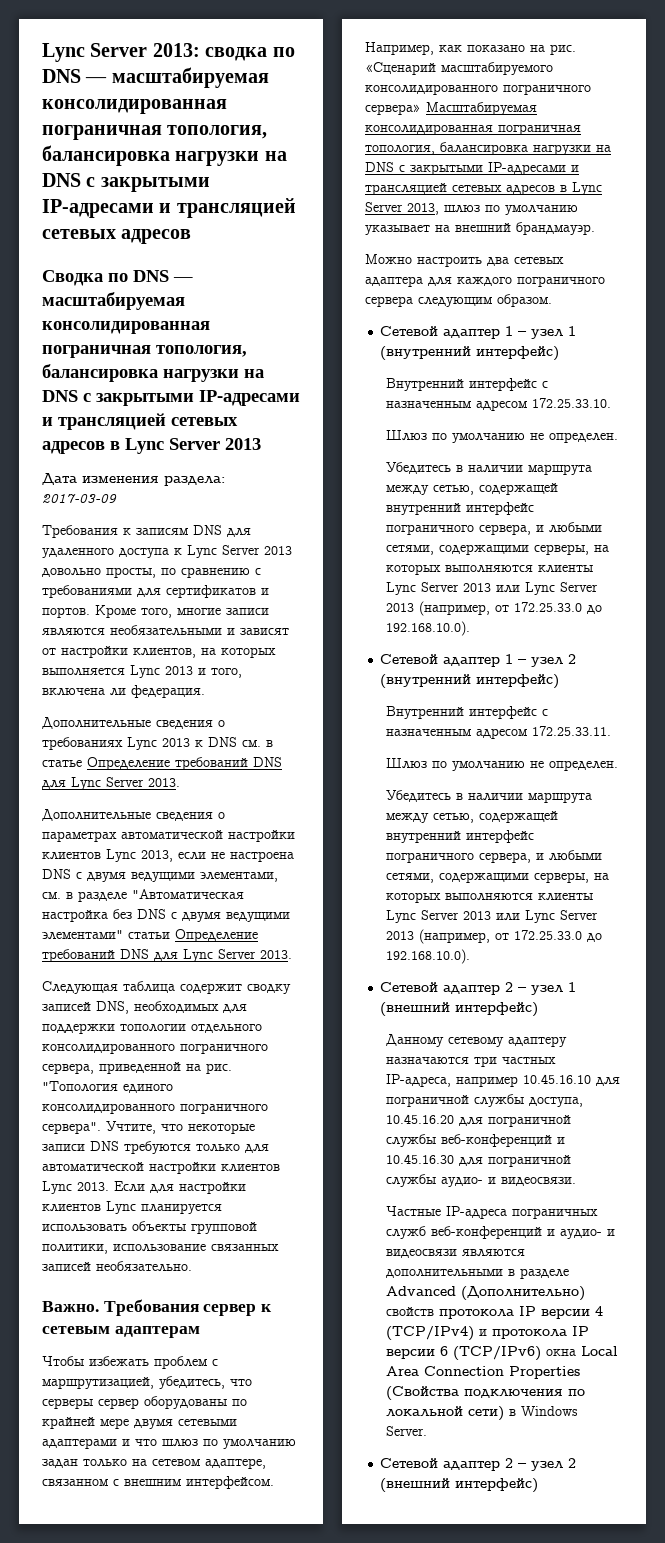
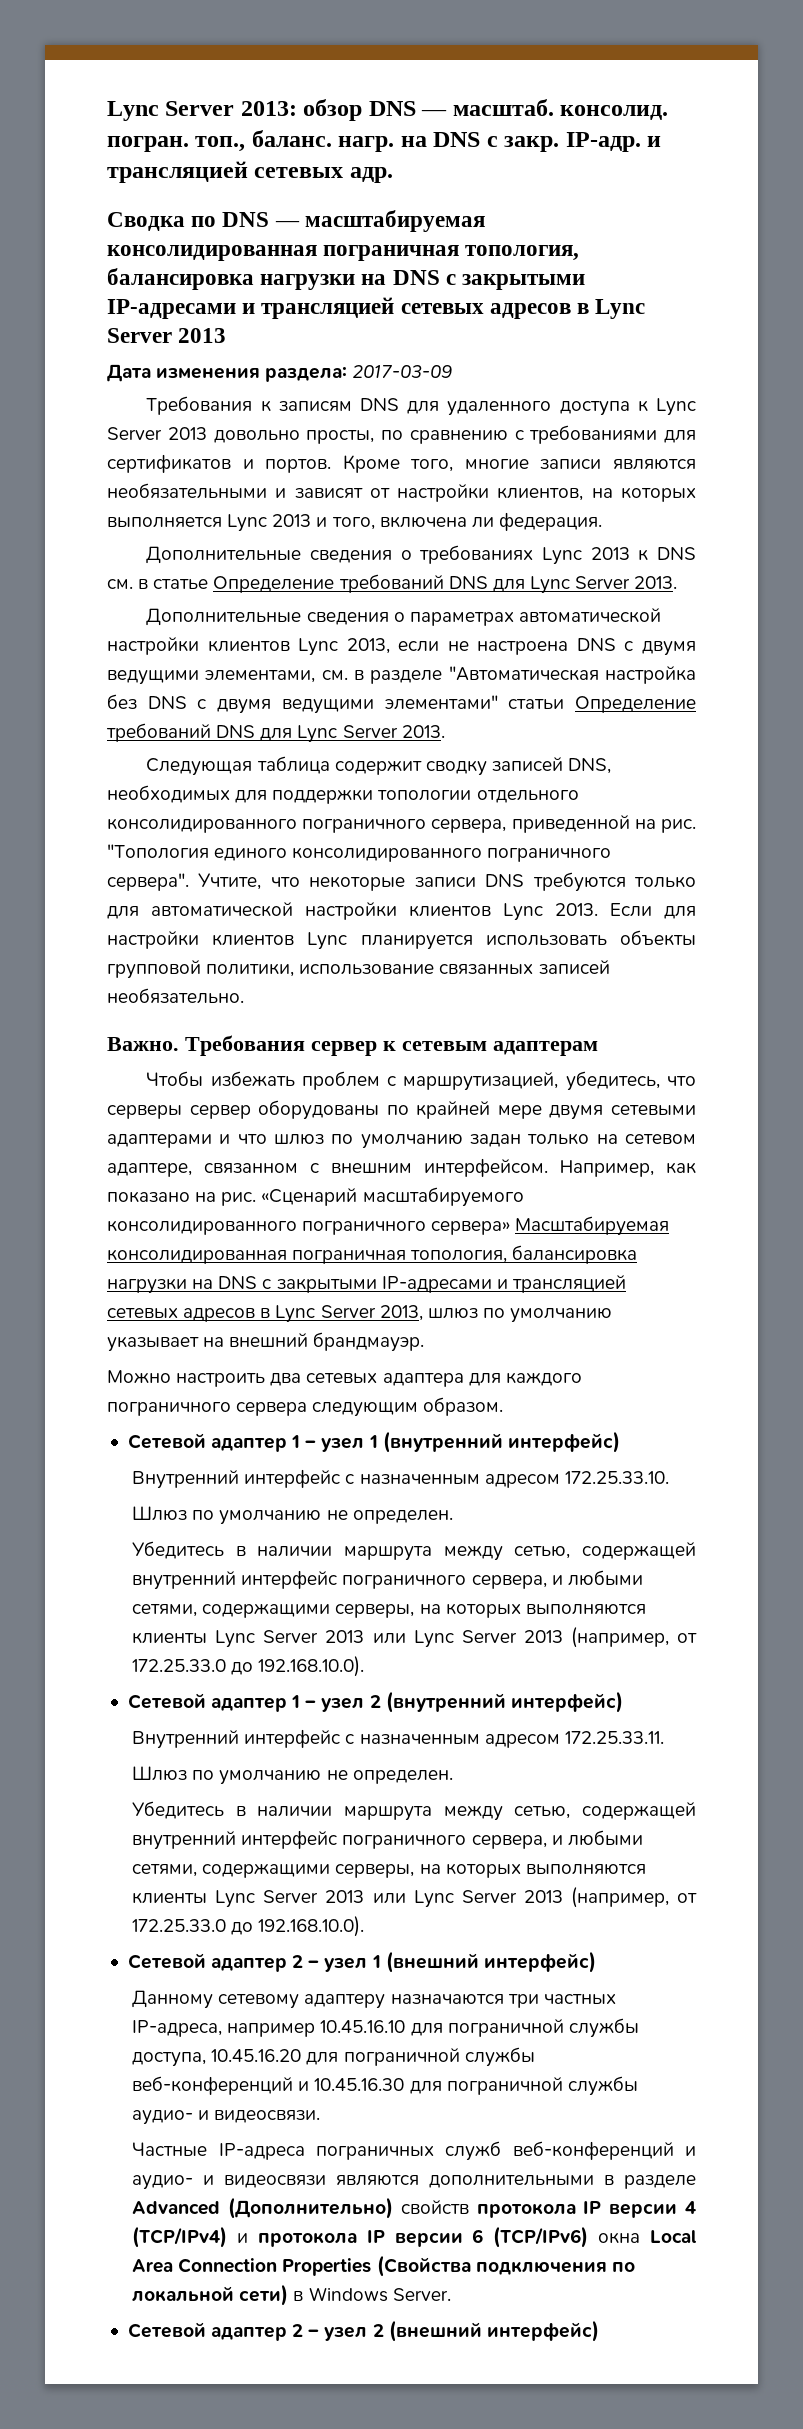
- Lync Server 2013: сводка по DNS — масштабируемая консолидированная пограничная топология, балансировка нагрузки на DNS с закрытыми IP-адресами и трансляцией сетевых адресов
+ Lync Server 2013: обзор DNS — масштаб. консолид. погран. топ., баланс. нагр. на DNS с закр. IP-адр. и трансляцией сетевых адр.

